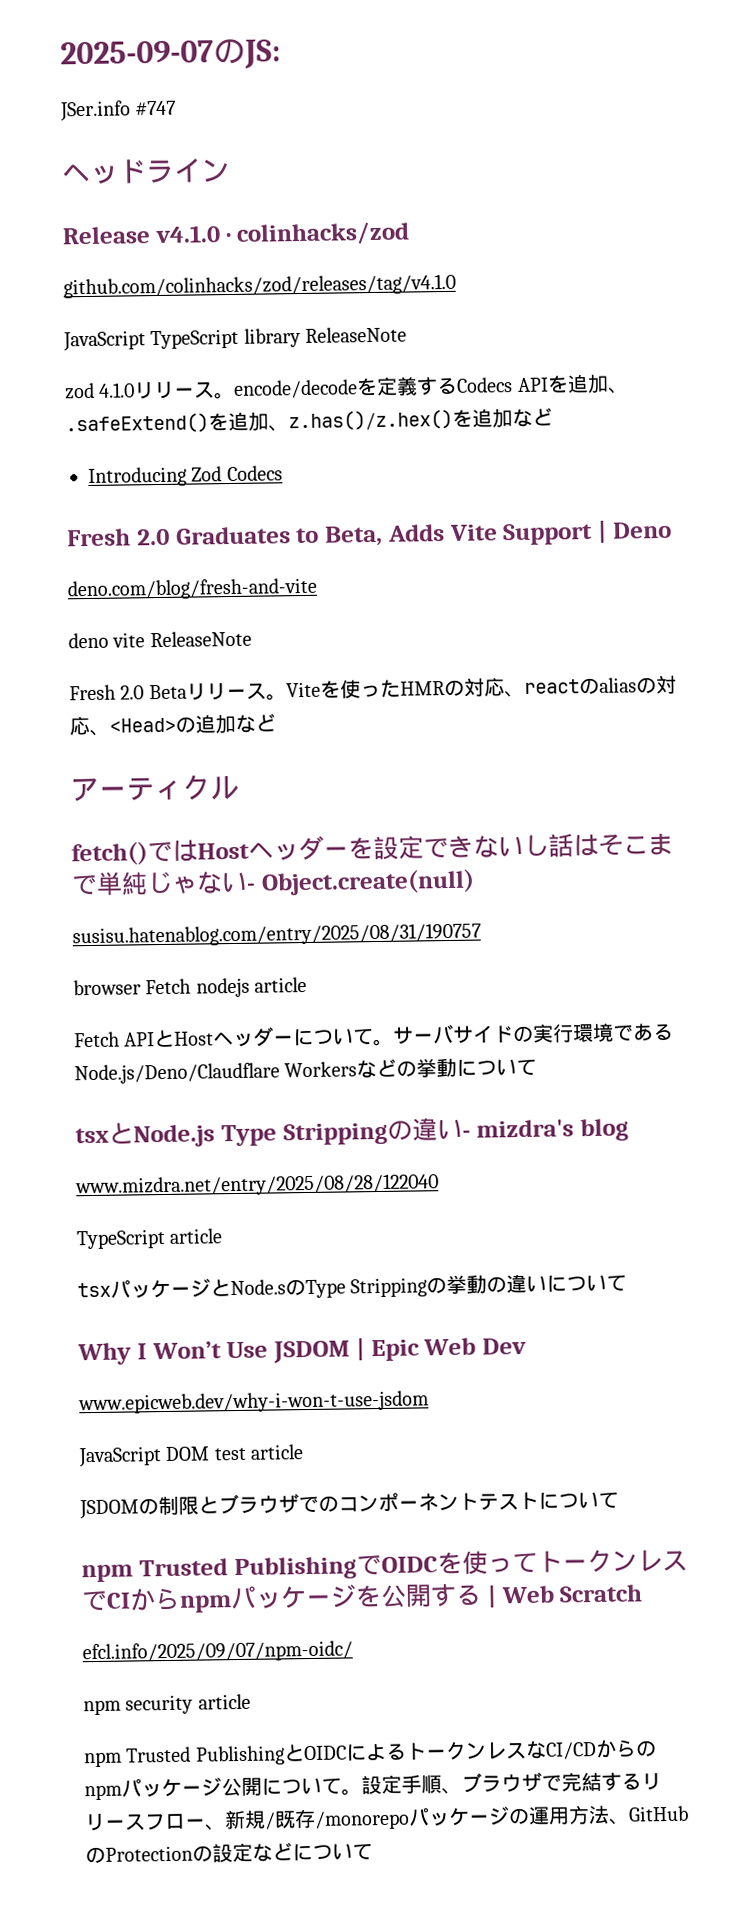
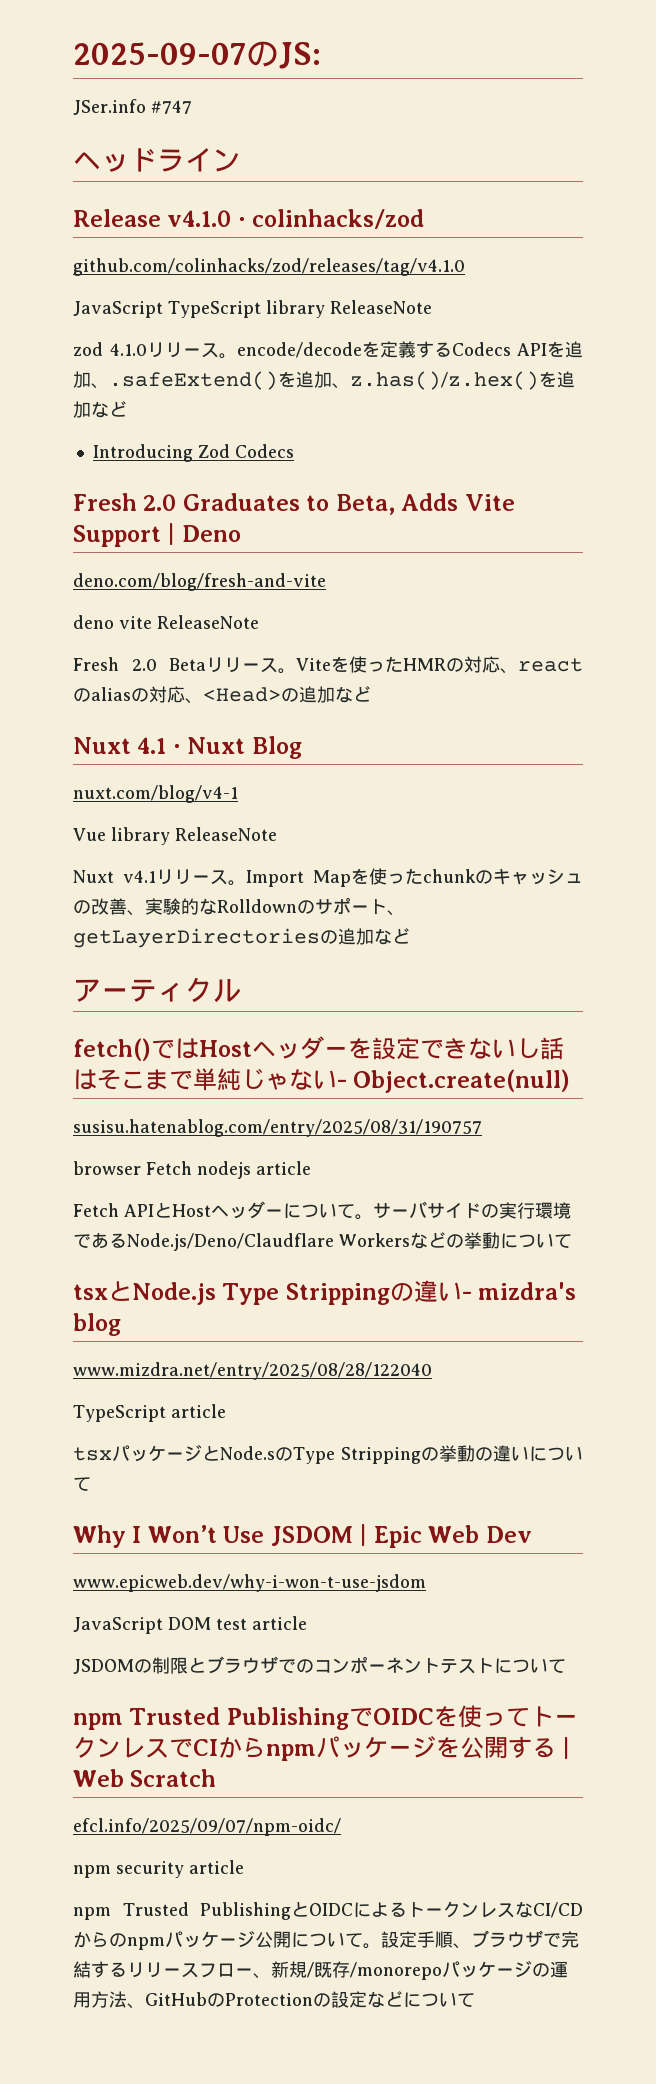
+ Nuxt 4.1 · Nuxt Blog
+ nuxt.com/blog/v4-1
+ Vue library ReleaseNote
+ Nuxt v4.1リリース。Import Mapを使ったchunkのキャッシュの改善、実験的なRolldownのサポート、getLayerDirectoriesの追加など

